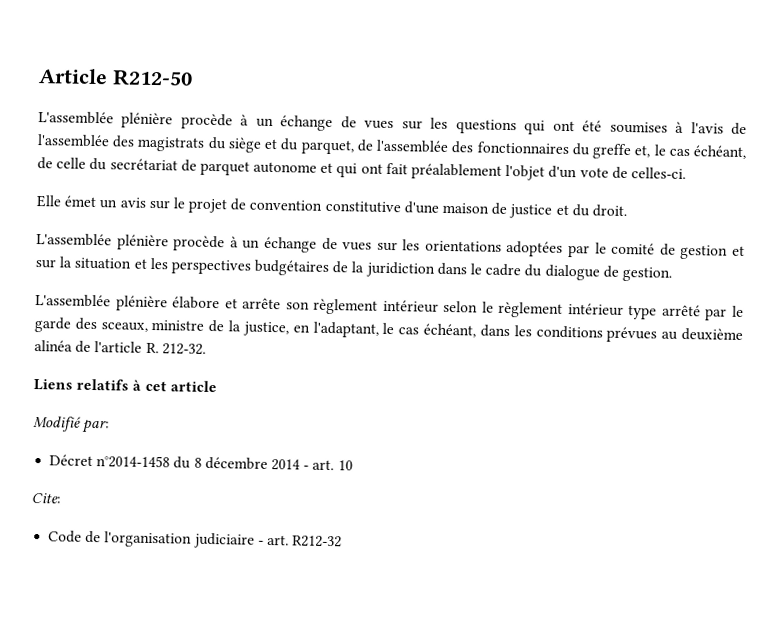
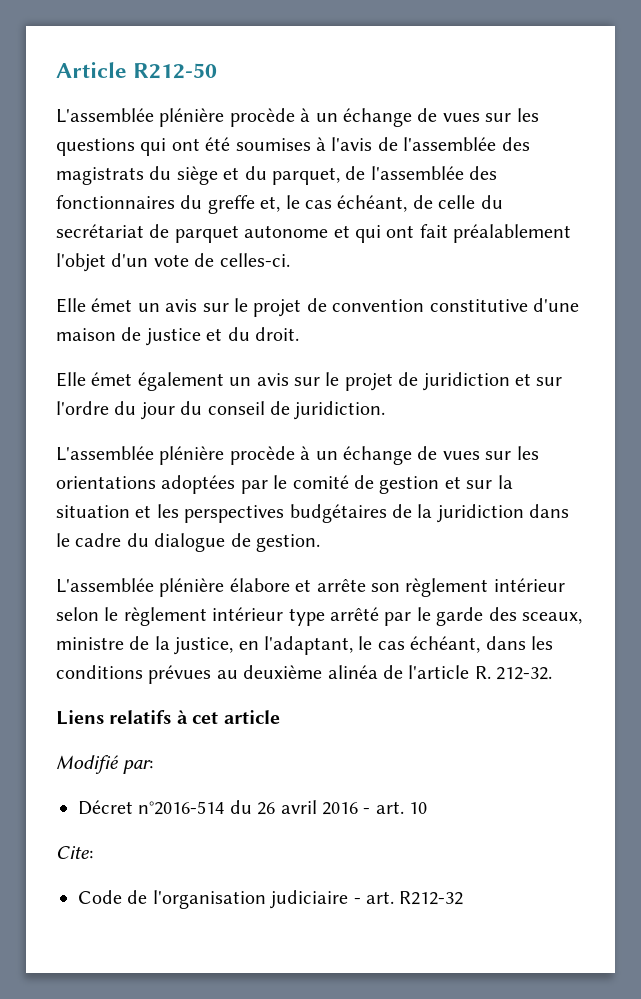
+ Elle émet également un avis sur le projet de juridiction et sur l'ordre du jour du conseil de juridiction.
- Décret n°2014-1458 du 8 décembre 2014 - art. 10
+ Décret n°2016-514 du 26 avril 2016 - art. 10

